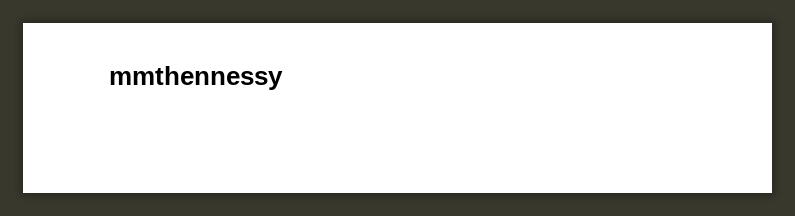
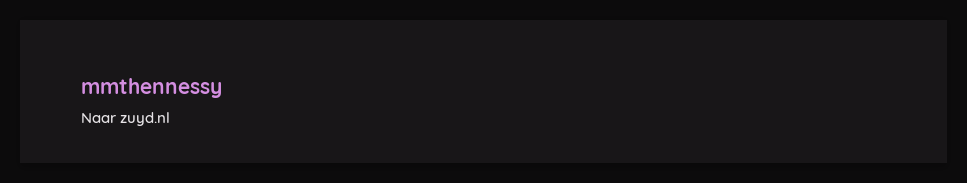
+ Naar zuyd.nl

